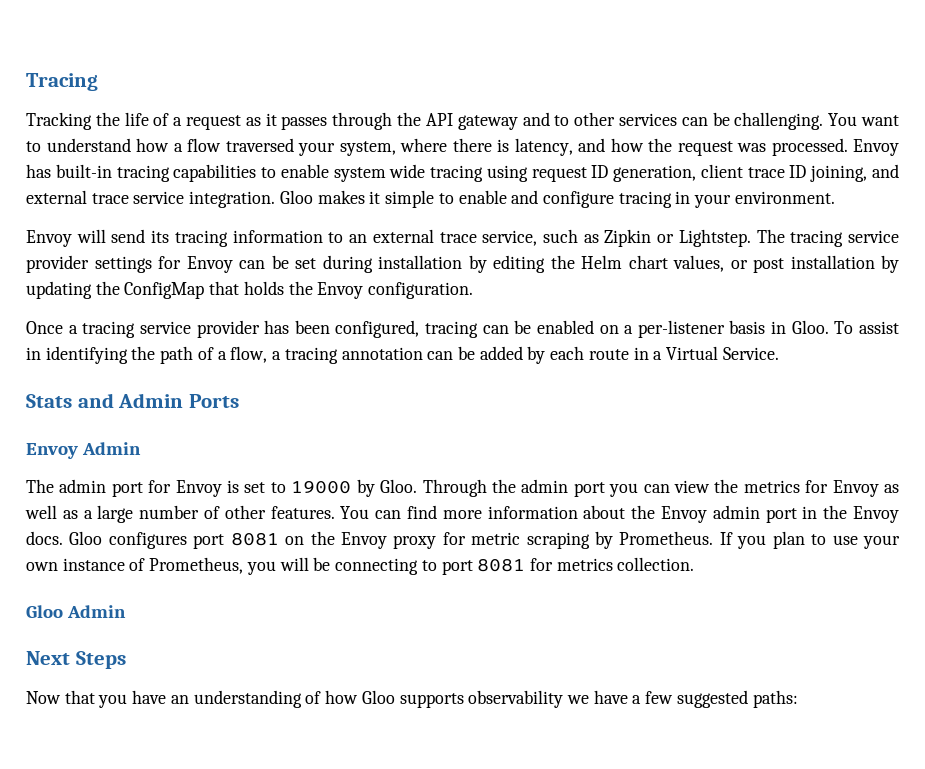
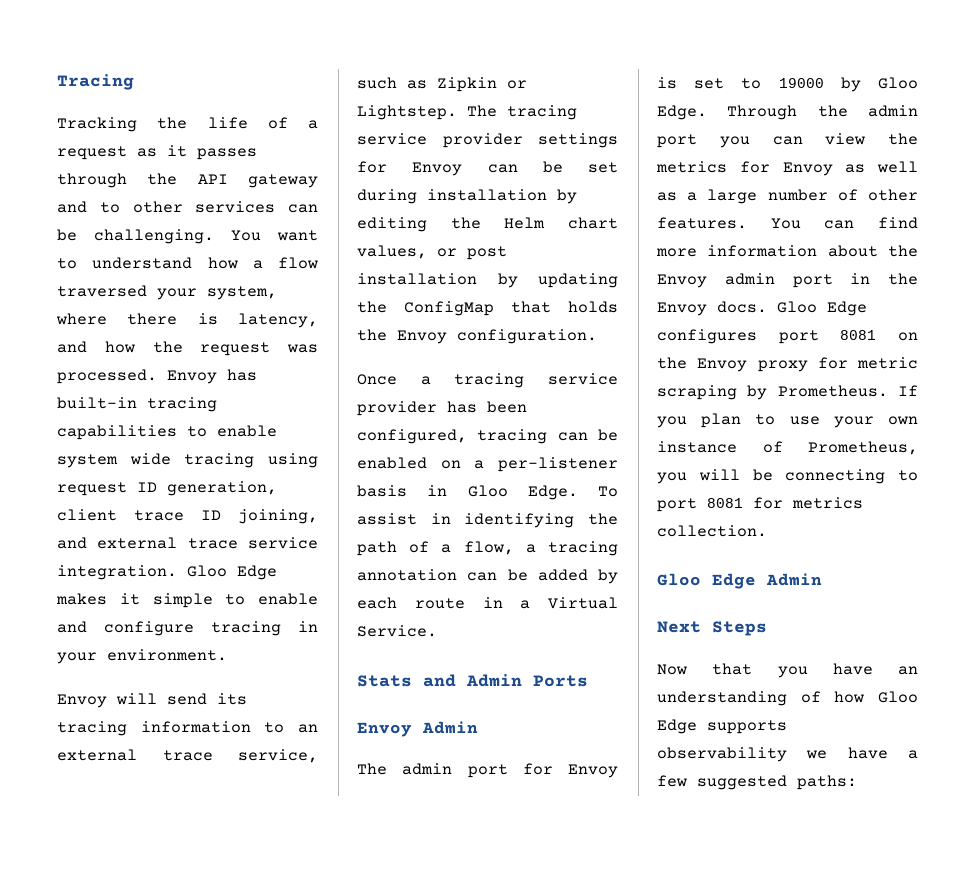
- Gloo makes it simple to enable and configure tracing in your environment.
+ Gloo Edge makes it simple to enable and configure tracing in your environment.
- Once a tracing service provider has been configured, tracing can be enabled on a per-listener basis in Gloo.
+ Once a tracing service provider has been configured, tracing can be enabled on a per-listener basis in Gloo Edge.
- The admin port for Envoy is set to 19000 by Gloo.
+ The admin port for Envoy is set to 19000 by Gloo Edge.
- Gloo configures port 8081 on the Envoy proxy for metric scraping by Prometheus.
+ Gloo Edge configures port 8081 on the Envoy proxy for metric scraping by Prometheus.
- Gloo Admin
+ Gloo Edge Admin
- Now that you have an understanding of how Gloo supports observability we have a few suggested paths:
+ Now that you have an understanding of how Gloo Edge supports observability we have a few suggested paths:

